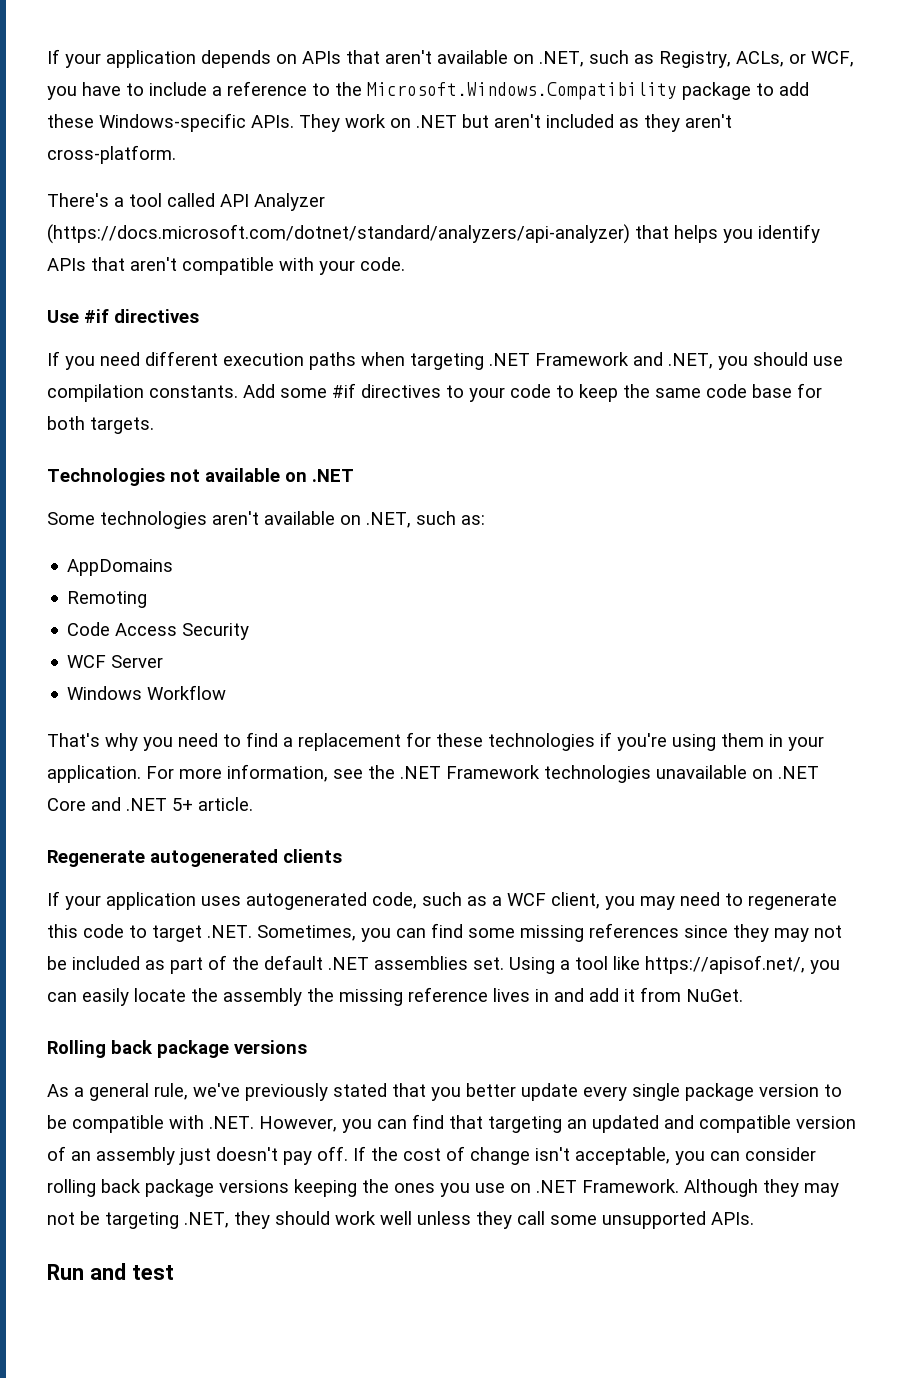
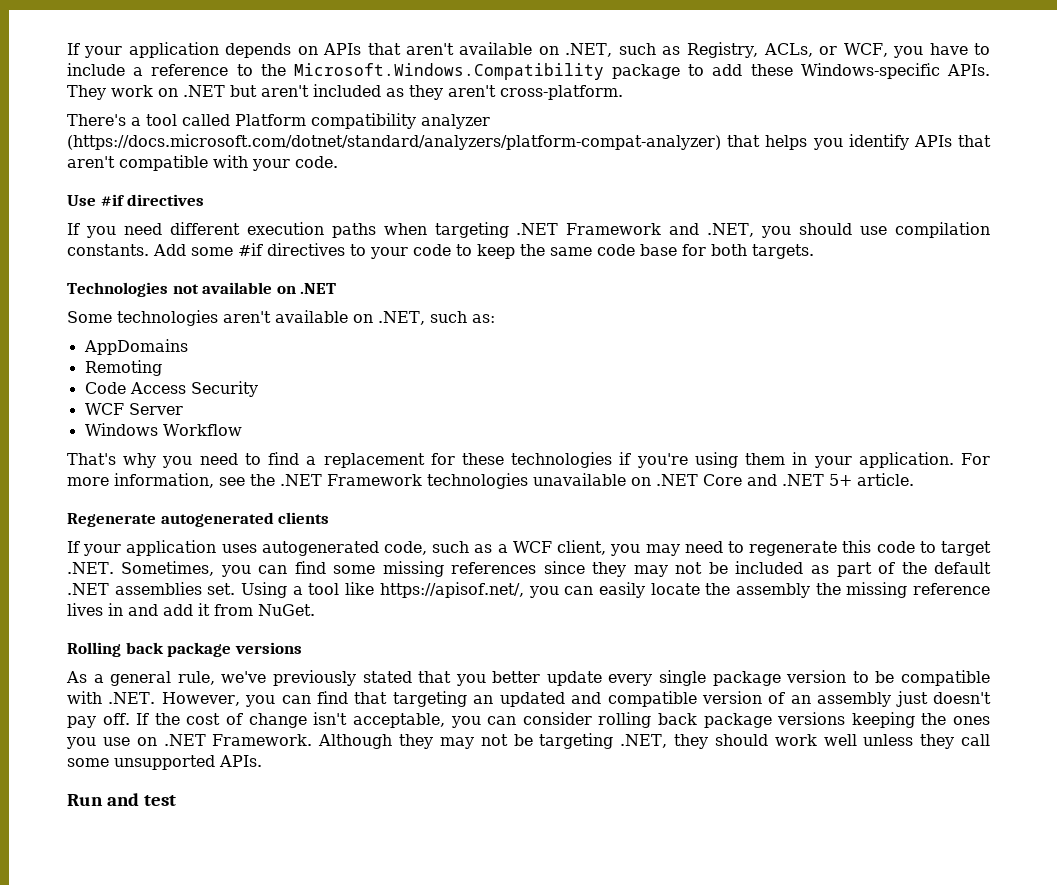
- There's a tool called API Analyzer (https://docs.microsoft.com/dotnet/standard/analyzers/api-analyzer) that helps you identify APIs that aren't compatible with your code.
+ There's a tool called Platform compatibility analyzer (https://docs.microsoft.com/dotnet/standard/analyzers/platform-compat-analyzer) that helps you identify APIs that aren't compatible with your code.

